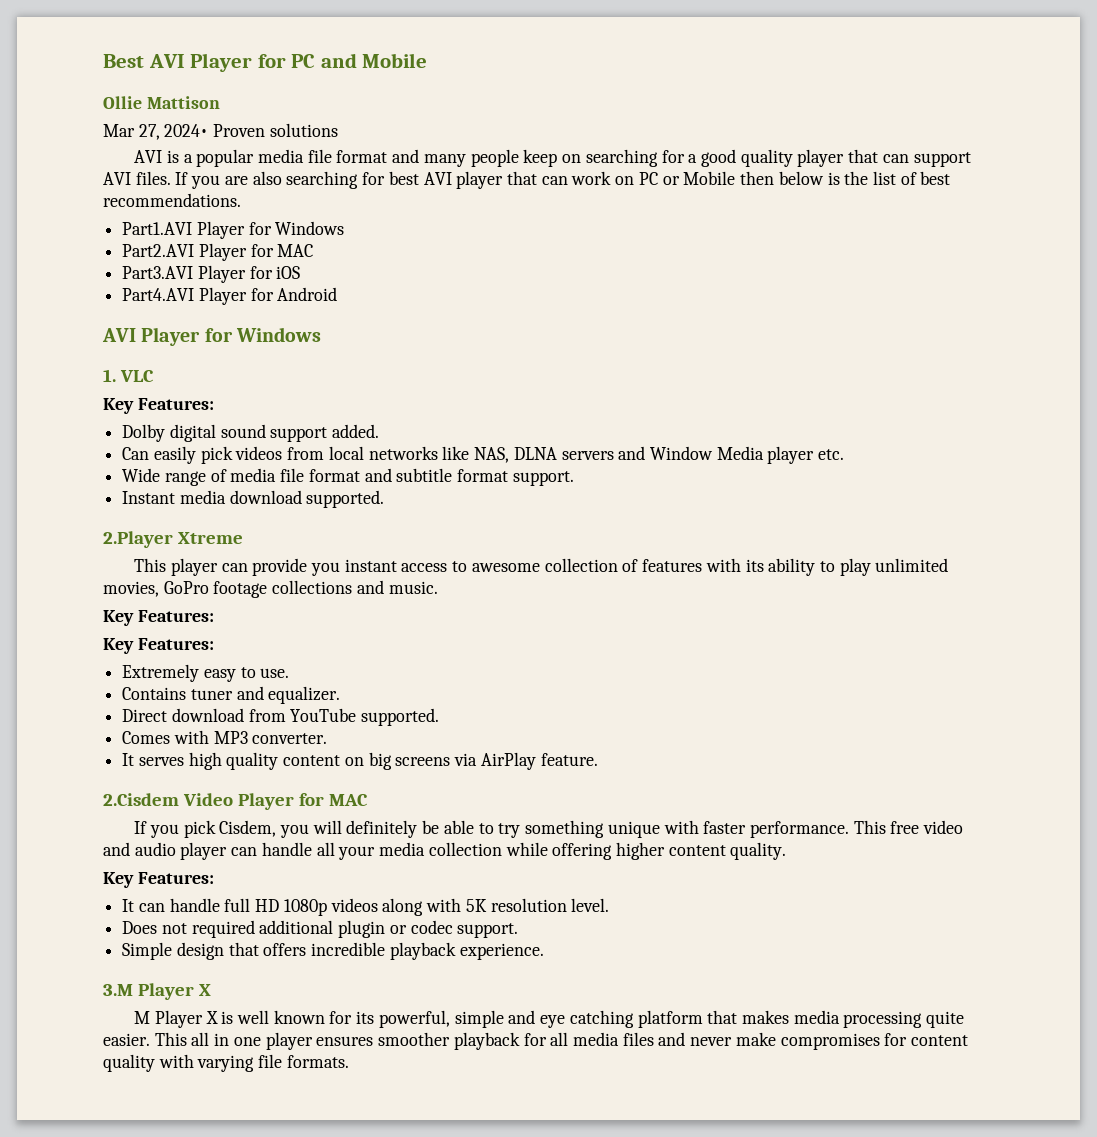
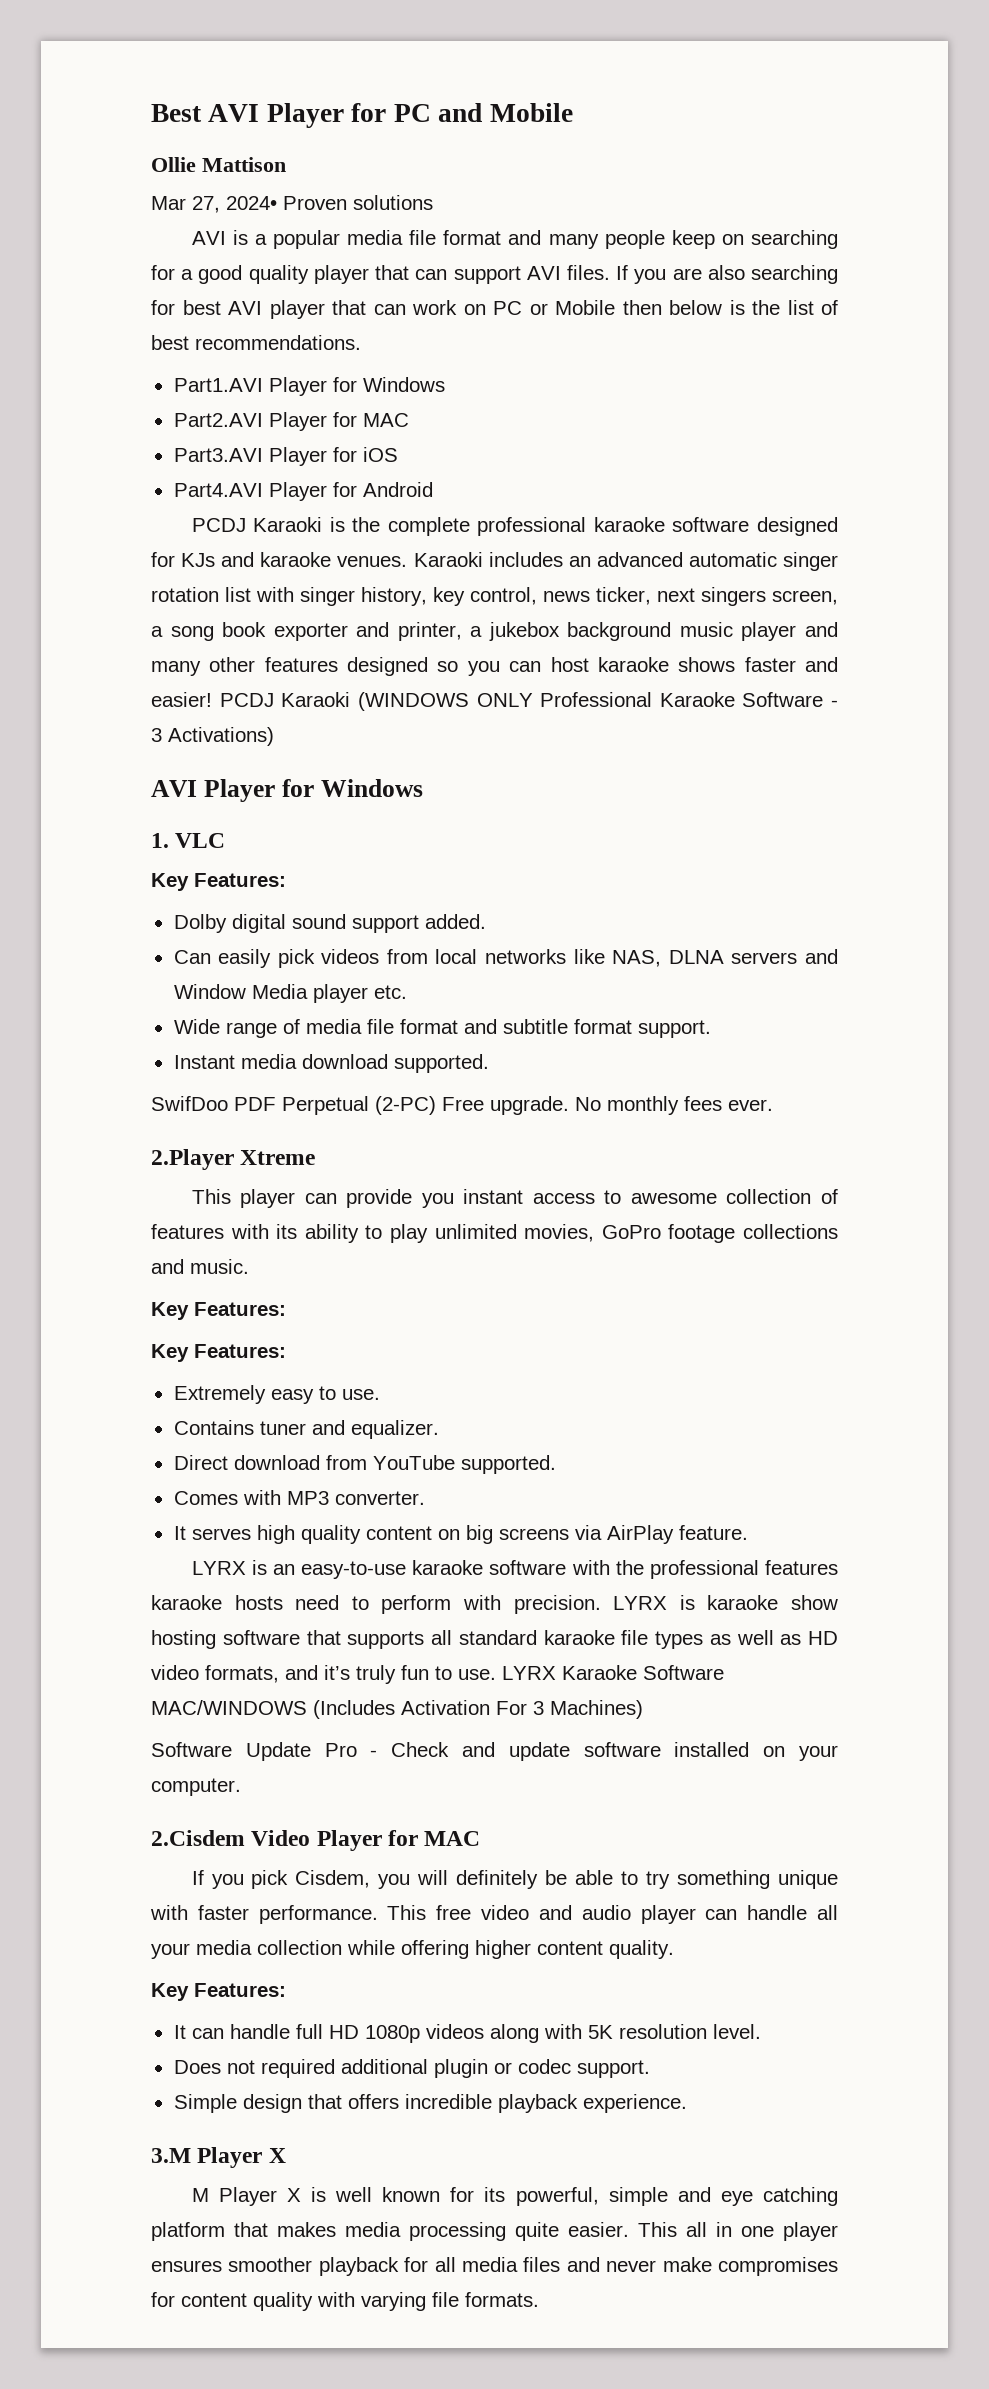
+ PCDJ Karaoki is the complete professional karaoke software designed for KJs and karaoke venues. Karaoki includes an advanced automatic singer rotation list with singer history, key control, news ticker, next singers screen, a song book exporter and printer, a jukebox background music player and many other features designed so you can host karaoke shows faster and easier! PCDJ Karaoki (WINDOWS ONLY Professional Karaoke Software - 3 Activations)
+ SwifDoo PDF Perpetual (2-PC) Free upgrade. No monthly fees ever.
+ LYRX is an easy-to-use karaoke software with the professional features karaoke hosts need to perform with precision. LYRX is karaoke show hosting software that supports all standard karaoke file types as well as HD video formats, and it’s truly fun to use. LYRX Karaoke Software MAC/WINDOWS (Includes Activation For 3 Machines)
+ Software Update Pro - Check and update software installed on your computer.

